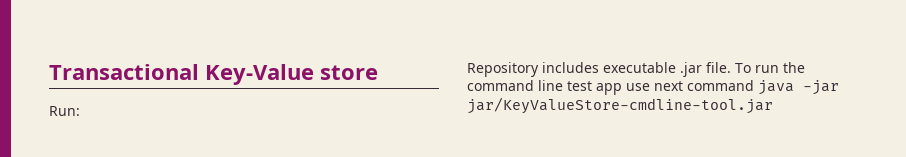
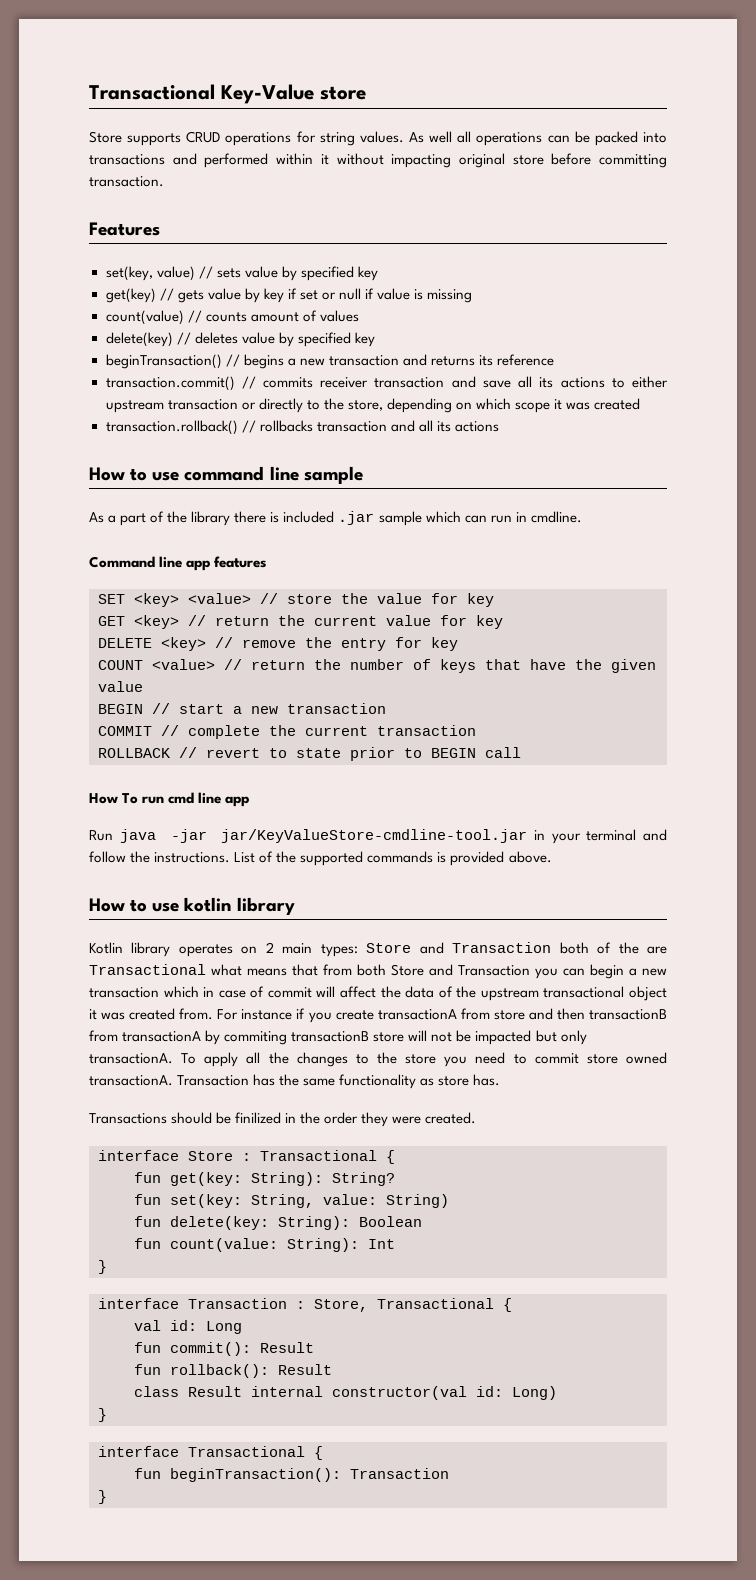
- Run:
- Repository includes executable .jar file. To run the command line test app use next command java -jar jar/KeyValueStore-cmdline-tool.jar
+ Store supports CRUD operations for string values. As well all operations can be packed into transactions and performed within it without impacting original store before committing transaction.
+ Features
+ set(key, value) // sets value by specified key
+ get(key) // gets value by key if set or null if value is missing
+ count(value) // counts amount of values
+ delete(key) // deletes value by specified key
+ beginTransaction() // begins a new transaction and returns its reference
+ transaction.commit() // commits receiver transaction and save all its actions to either upstream transaction or directly to the store, depending on which scope it was created
+ transaction.rollback() // rollbacks transaction and all its actions
+ How to use command line sample
+ As a part of the library there is included .jar sample which can run in cmdline.
+ Command line app features
+ SET <key> <value> // store the value for key
+ GET <key> // return the current value for key
+ DELETE <key> // remove the entry for key
+ COUNT <value> // return the number of keys that have the given value
+ BEGIN // start a new transaction
+ COMMIT // complete the current transaction
+ ROLLBACK // revert to state prior to BEGIN call
+ How To run cmd line app
+ Run java -jar jar/KeyValueStore-cmdline-tool.jar in your terminal and follow the instructions. List of the supported commands is provided above.
+ How to use kotlin library
+ Kotlin library operates on 2 main types: Store and Transaction both of the are Transactional what means that from both Store and Transaction you can begin a new transaction which in case of commit will affect the data of the upstream transactional object it was created from. For instance if you create transactionA from store and then transactionB from transactionA by commiting transactionB store will not be impacted but only transactionA. To apply all the changes to the store you need to commit store owned transactionA. Transaction has the same functionality as store has.
+ Transactions should be finilized in the order they were created.
+ interface Store : Transactional {
+ fun get(key: String): String?
+ fun set(key: String, value: String)
+ fun delete(key: String): Boolean
+ fun count(value: String): Int
+ }
+ interface Transaction : Store, Transactional {
+ val id: Long
+ fun commit(): Result
+ fun rollback(): Result
+ class Result internal constructor(val id: Long)
+ }
+ interface Transactional {
+ fun beginTransaction(): Transaction
+ }

